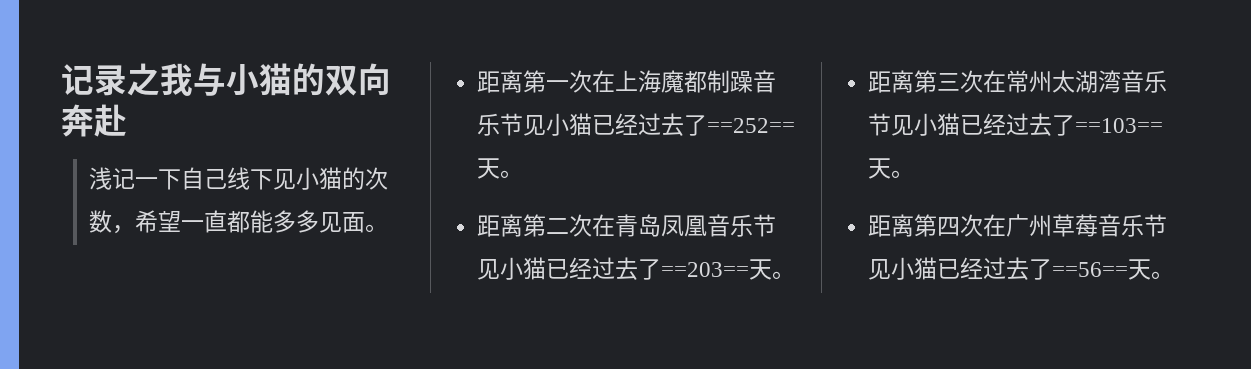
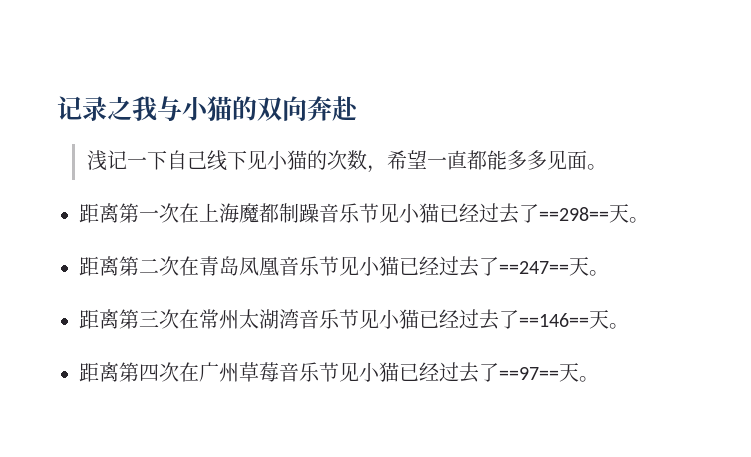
- 距离第一次在上海魔都制躁音乐节见小猫已经过去了==252==天。
+ 距离第一次在上海魔都制躁音乐节见小猫已经过去了==298==天。
- 距离第二次在青岛凤凰音乐节见小猫已经过去了==203==天。
+ 距离第二次在青岛凤凰音乐节见小猫已经过去了==247==天。
- 距离第三次在常州太湖湾音乐节见小猫已经过去了==103==天。
+ 距离第三次在常州太湖湾音乐节见小猫已经过去了==146==天。
- 距离第四次在广州草莓音乐节见小猫已经过去了==56==天。
+ 距离第四次在广州草莓音乐节见小猫已经过去了==97==天。

